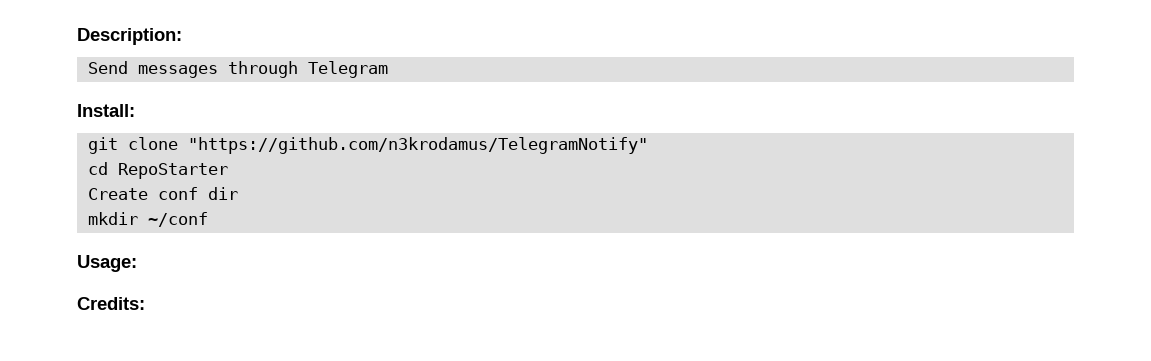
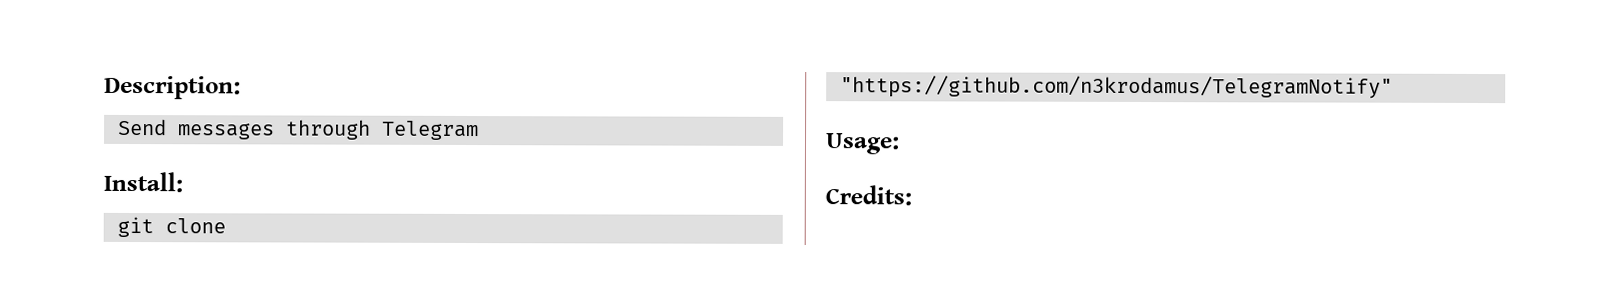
- cd RepoStarter
- Create conf dir
- mkdir ~/conf

